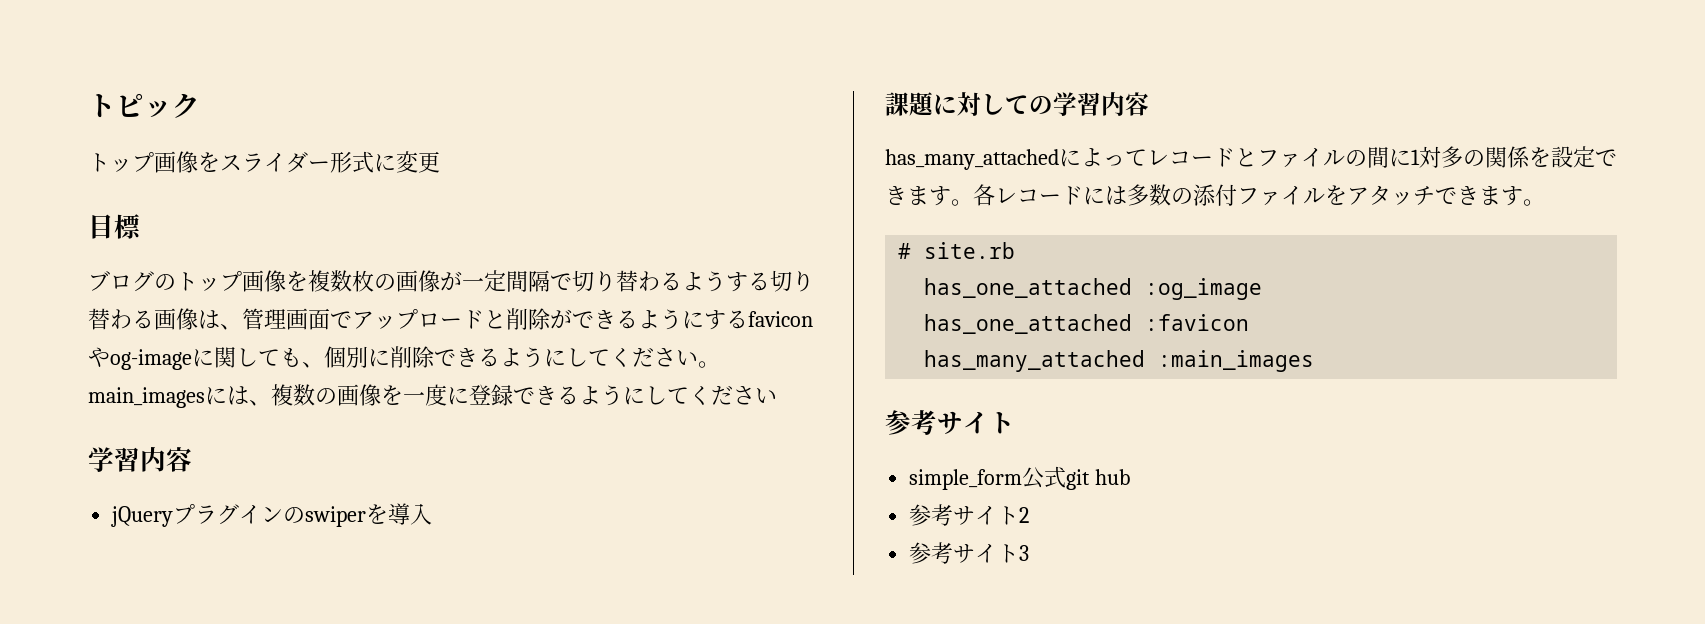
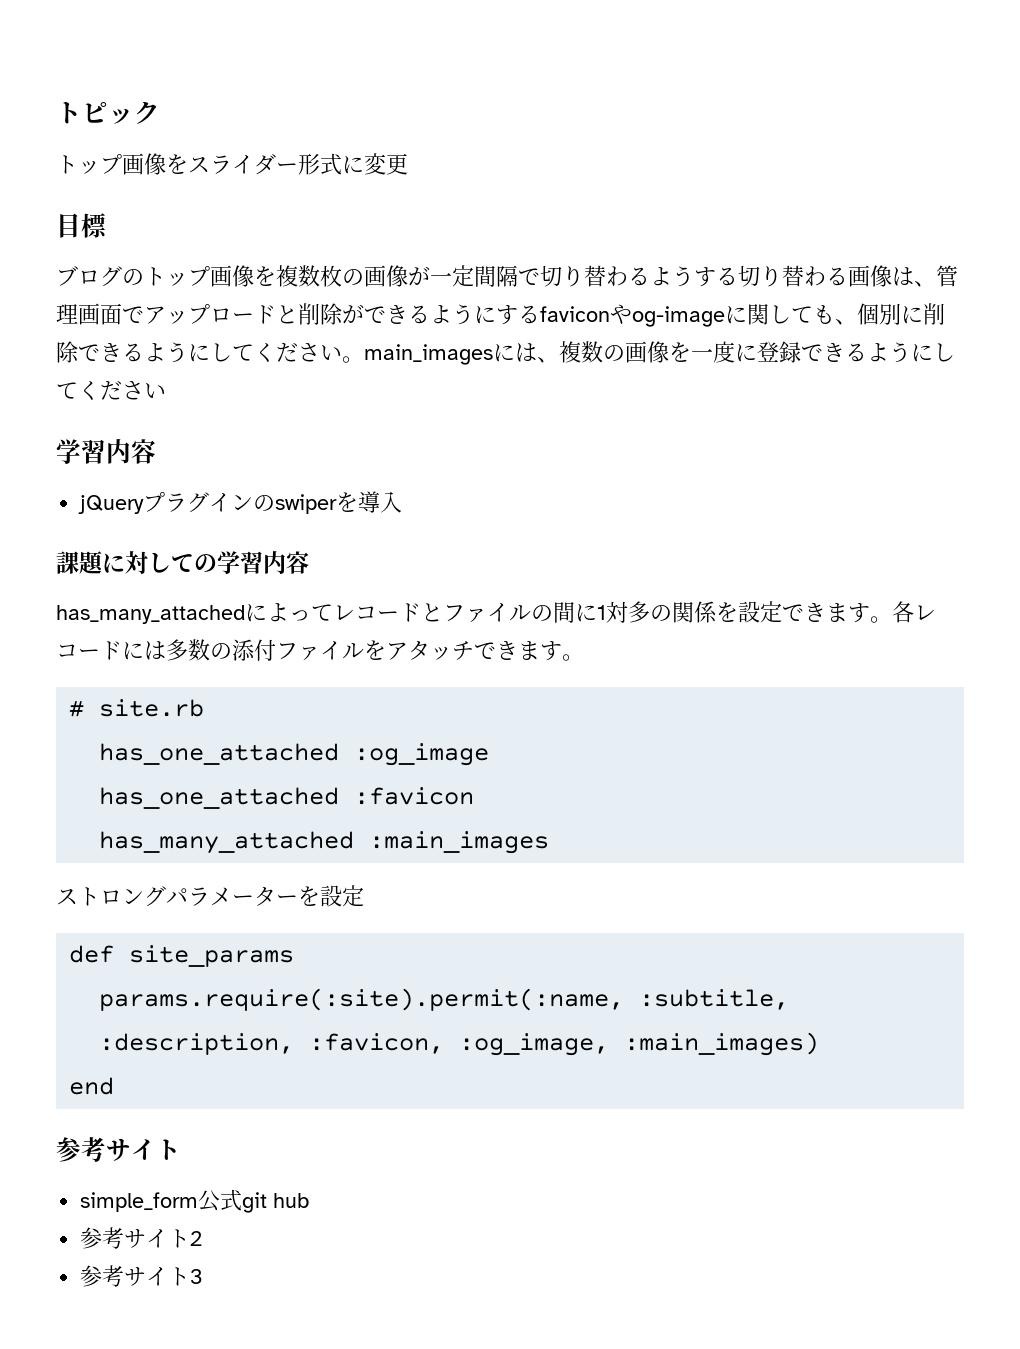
+ ストロングパラメーターを設定
+ def site_params
+ params.require(:site).permit(:name, :subtitle, :description, :favicon, :og_image, :main_images)
+ end

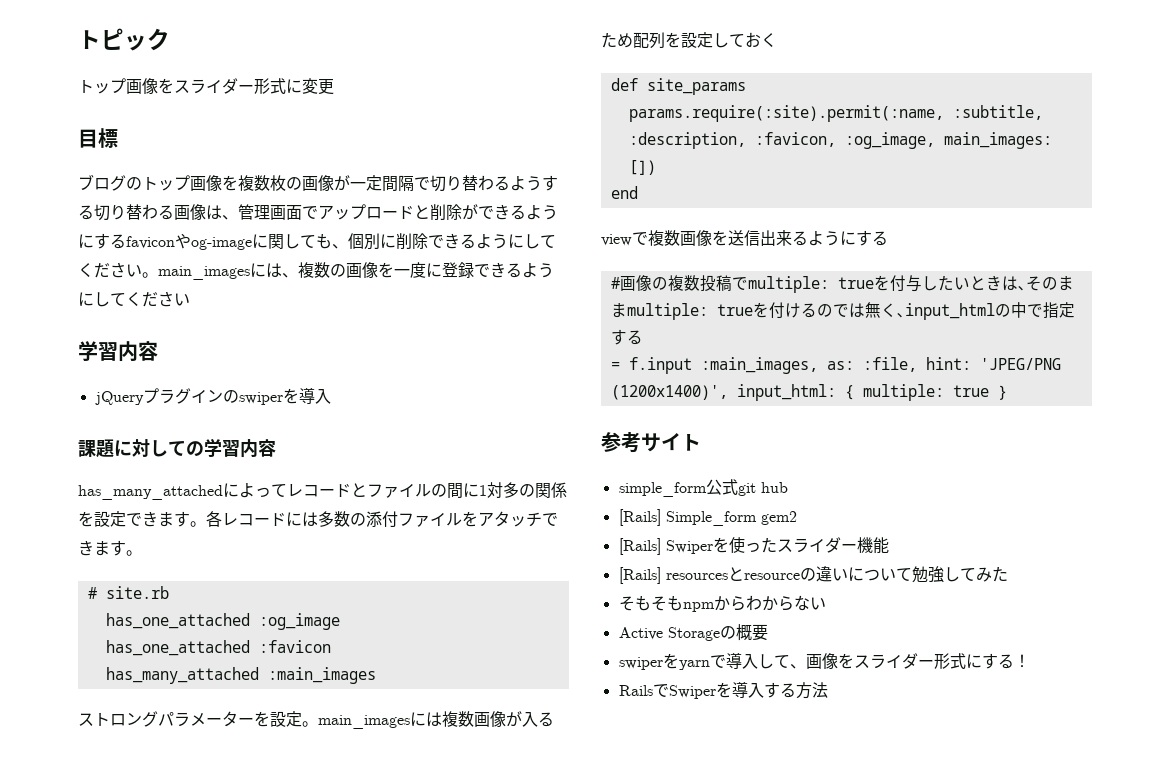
- ストロングパラメーターを設定
+ ストロングパラメーターを設定。main_imagesには複数画像が入るため配列を設定しておく
- params.require(:site).permit(:name, :subtitle, :description, :favicon, :og_image, :main_images)
+ params.require(:site).permit(:name, :subtitle, :description, :favicon, :og_image, main_images: [])
+ viewで複数画像を送信出来るようにする
+ #画像の複数投稿でmultiple: trueを付与したいときは､そのままmultiple: trueを付けるのでは無く､input_htmlの中で指定する
+ = f.input :main_images, as: :file, hint: 'JPEG/PNG (1200x1400)', input_html: { multiple: true }
- 参考サイト2
- 参考サイト3
+ [Rails] Simple_form gem2
+ [Rails] Swiperを使ったスライダー機能
+ [Rails] resourcesとresourceの違いについて勉強してみた
+ そもそもnpmからわからない
+ Active Storageの概要
+ swiperをyarnで導入して、画像をスライダー形式にする！
+ RailsでSwiperを導入する方法

